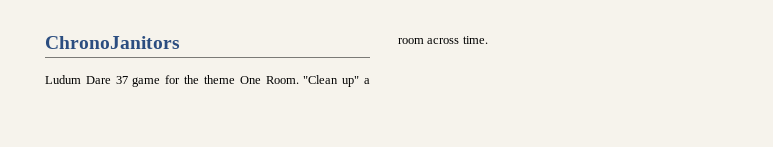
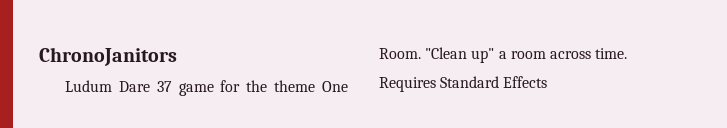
+ Requires Standard Effects

